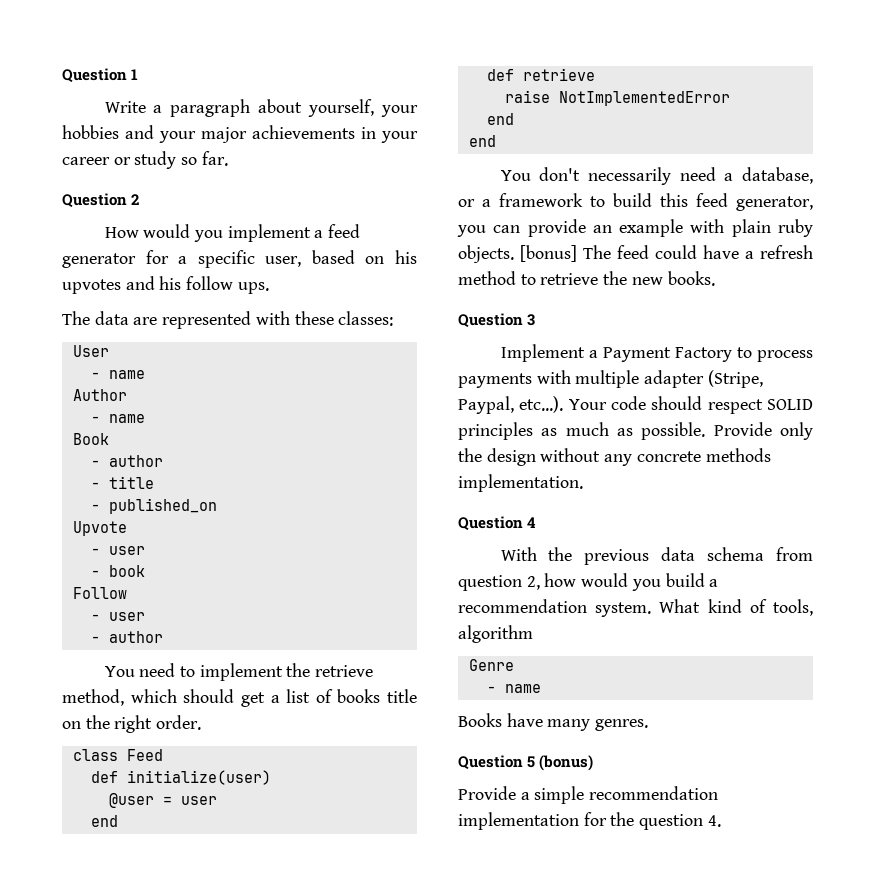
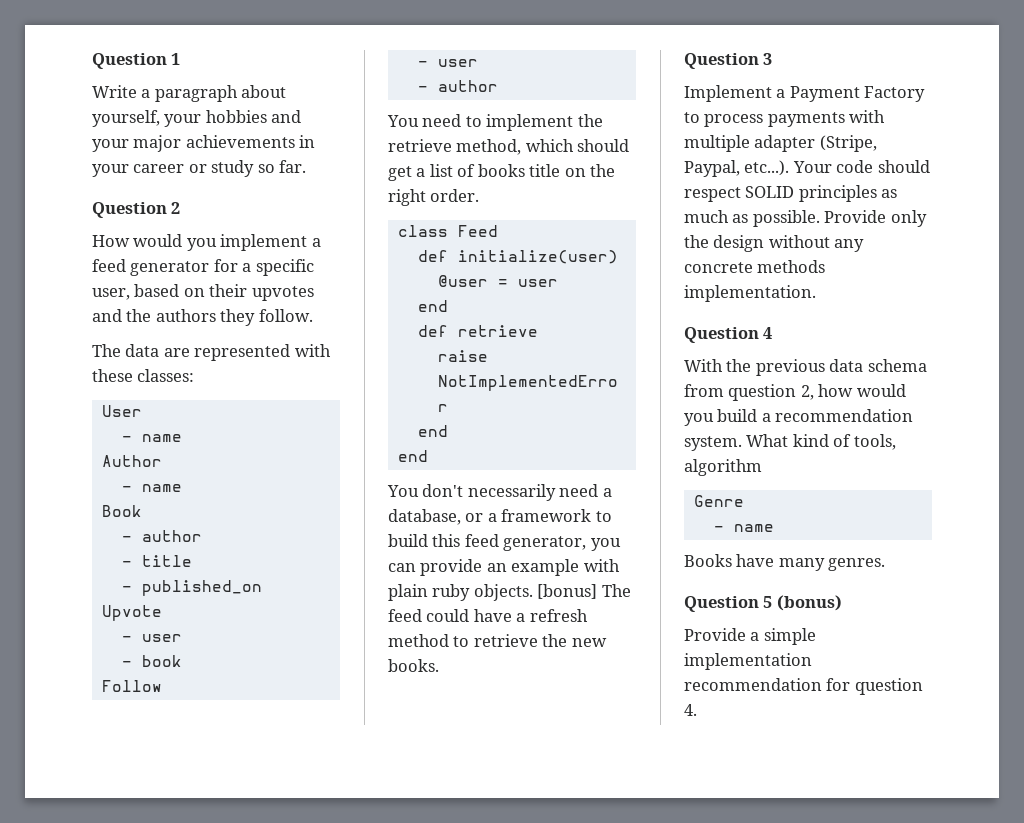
- How would you implement a feed generator for a specific user, based on his upvotes and his follow ups.
+ How would you implement a feed generator for a specific user, based on their upvotes and the authors they follow.
- Provide a simple recommendation implementation for the question 4.
+ Provide a simple implementation recommendation for question 4.

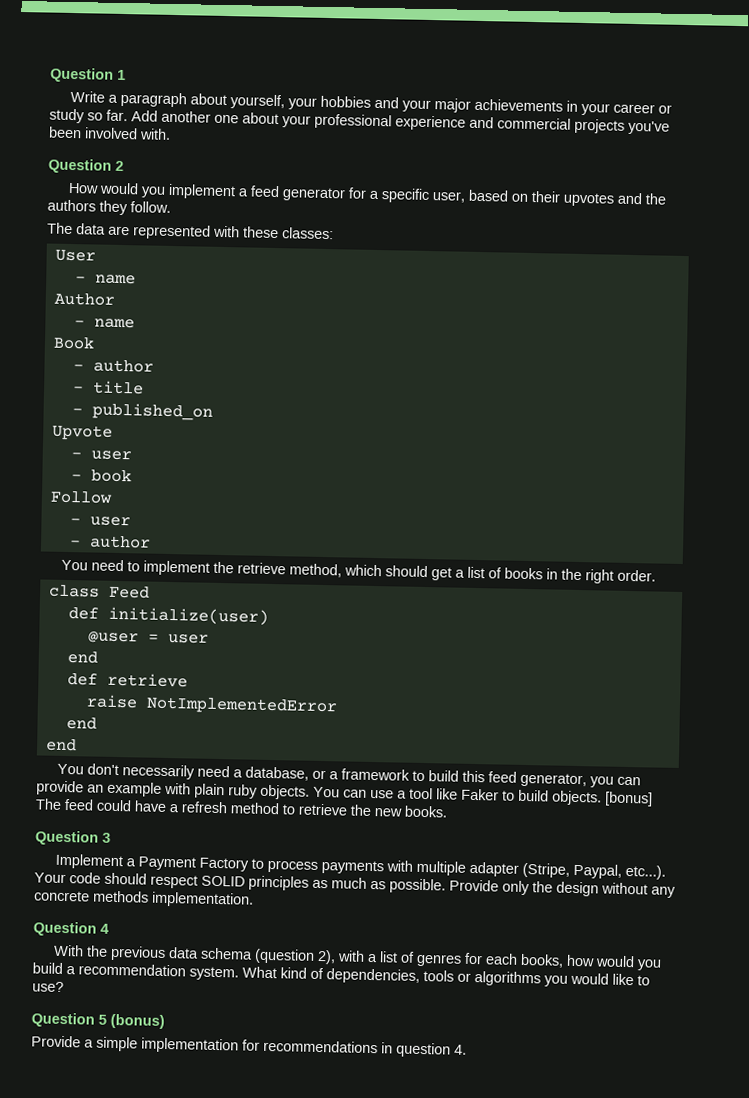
+ Add another one about your professional experience and commercial projects you've been involved with.
- You need to implement the retrieve method, which should get a list of books title on the right order.
+ You need to implement the retrieve method, which should get a list of books in the right order.
+ You can use a tool like Faker to build objects.
- With the previous data schema from question 2, how would you build a recommendation system.
+ With the previous data schema (question 2), with a list of genres for each books, how would you build a recommendation system.
- What kind of tools, algorithm
- Genre
- - name
- Books have many genres.
+ What kind of dependencies, tools or algorithms you would like to use?
- Provide a simple implementation recommendation for question 4.
+ Provide a simple implementation for recommendations in question 4.

